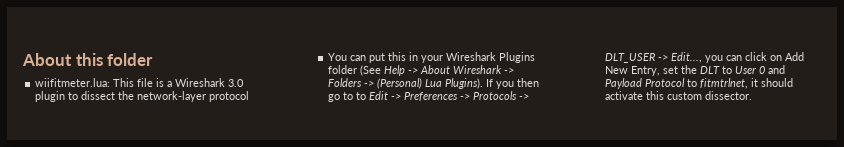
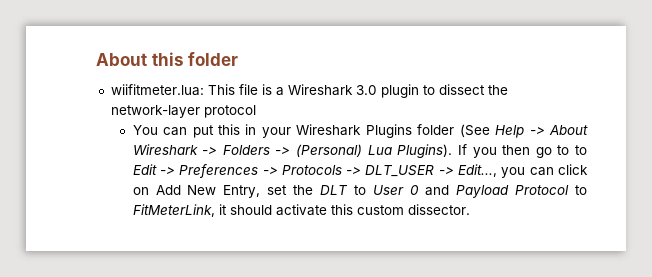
- If you then go to to Edit -> Preferences -> Protocols -> DLT_USER -> Edit..., you can click on Add New Entry, set the DLT to User 0 and Payload Protocol to fitmtrlnet, it should activate this custom dissector.
+ If you then go to to Edit -> Preferences -> Protocols -> DLT_USER -> Edit..., you can click on Add New Entry, set the DLT to User 0 and Payload Protocol to FitMeterLink, it should activate this custom dissector.

